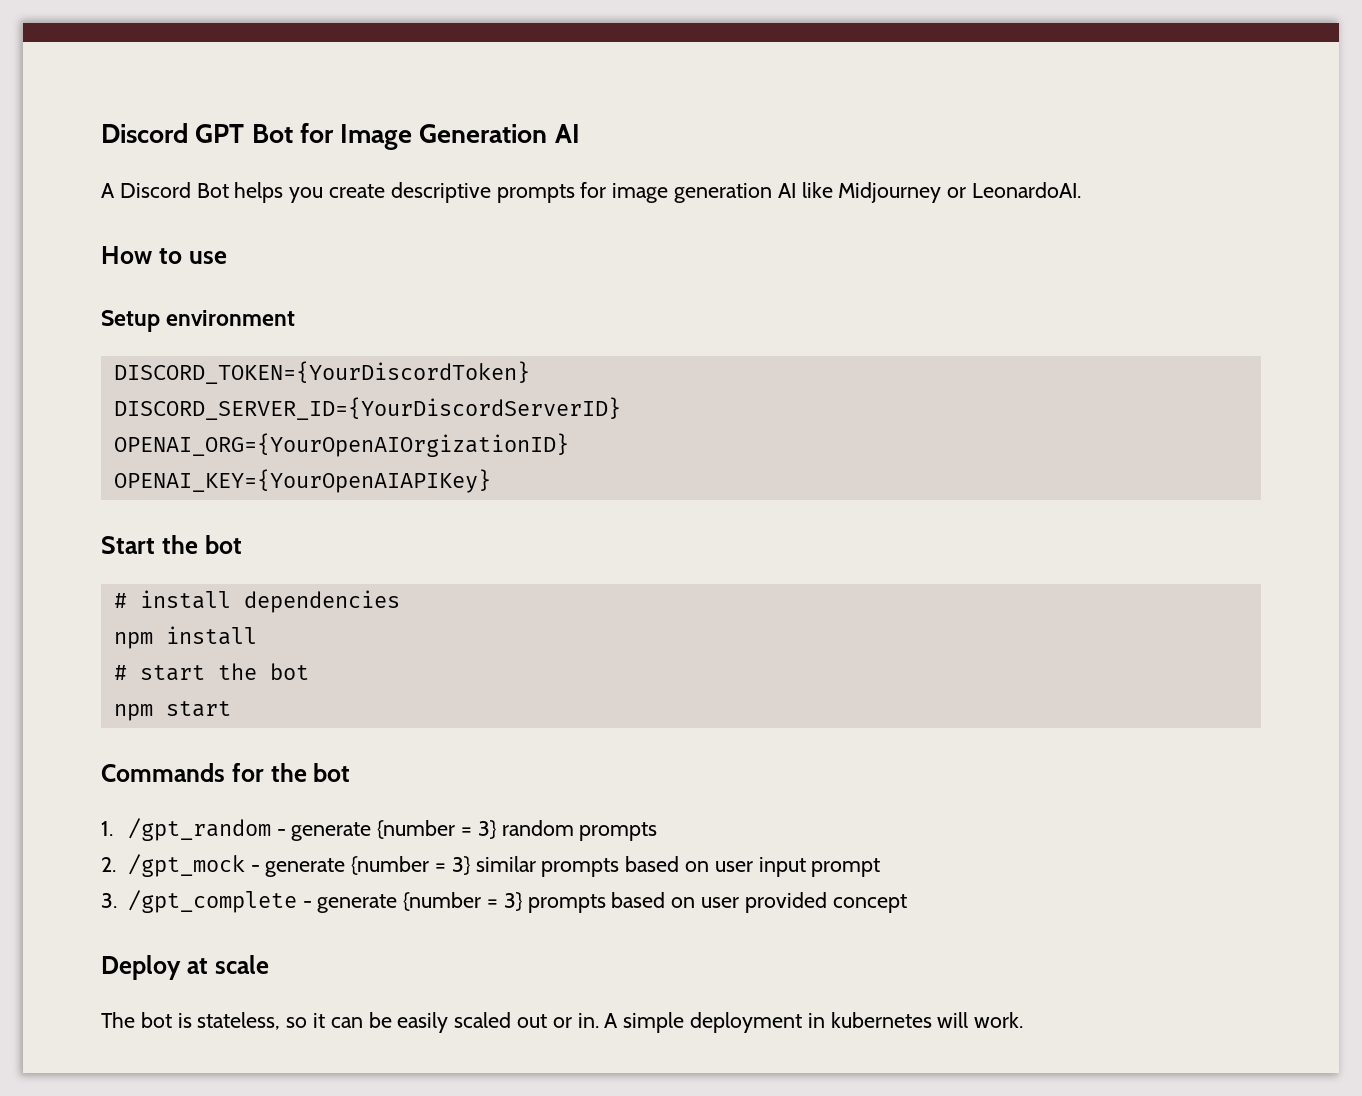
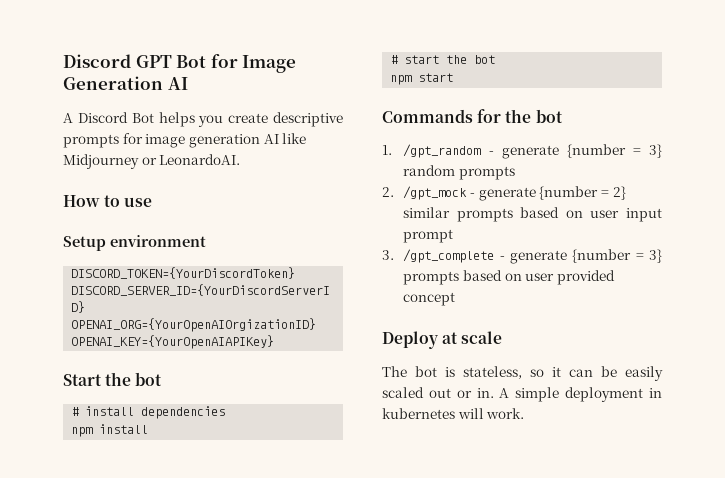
- 2. /gpt_mock - generate {number = 3} similar prompts based on user input prompt
+ 2. /gpt_mock - generate {number = 2} similar prompts based on user input prompt

